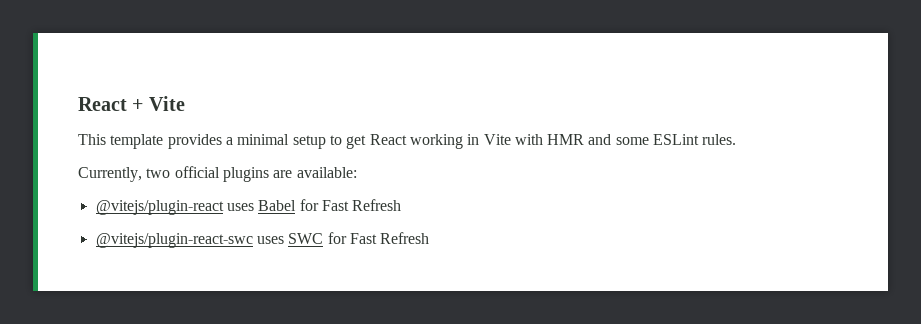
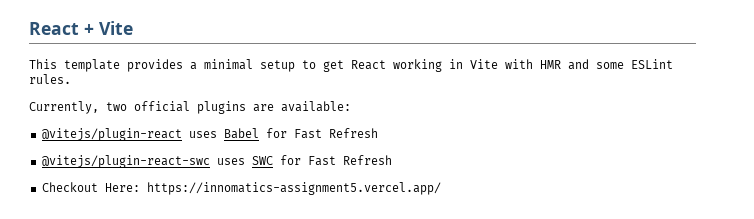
+ Checkout Here: https://innomatics-assignment5.vercel.app/

